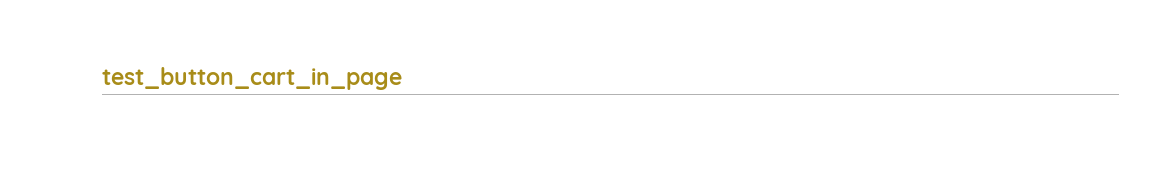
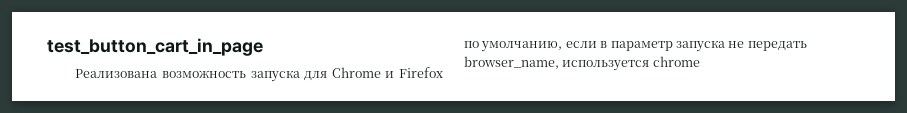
+ Реализована возможность запуска для Chrome и Firefox по умолчанию, если в параметр запуска не передать browser_name, используется chrome

